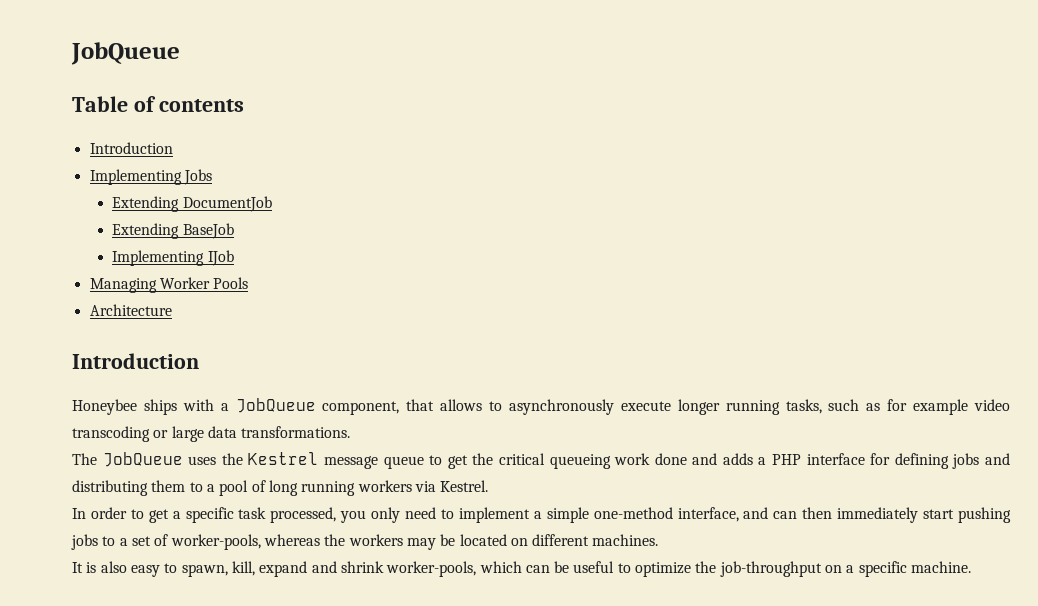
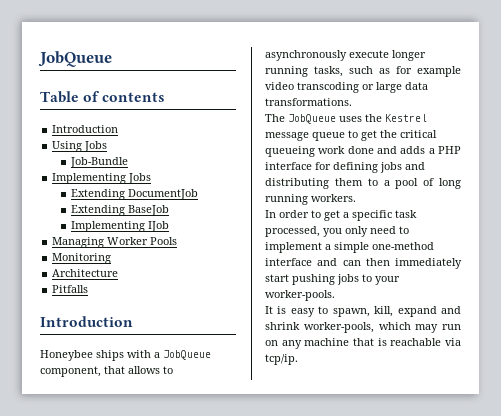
+ Using Jobs
+ Job-Bundle
+ Monitoring
+ Pitfalls
- The JobQueue uses the Kestrel message queue to get the critical queueing work done and adds a PHP interface for defining jobs and distributing them to a pool of long running workers via Kestrel.
+ The JobQueue uses the Kestrel message queue to get the critical queueing work done and adds a PHP interface for defining jobs and distributing them to a pool of long running workers.
- In order to get a specific task processed, you only need to implement a simple one-method interface, and can then immediately start pushing jobs to a set of worker-pools, whereas the workers may be located on different machines.
+ In order to get a specific task processed, you only need to implement a simple one-method interface and can then immediately start pushing jobs to your worker-pools.
- It is also easy to spawn, kill, expand and shrink worker-pools, which can be useful to optimize the job-throughput on a specific machine.
+ It is easy to spawn, kill, expand and shrink worker-pools, which may run on any machine that is reachable via tcp/ip.

